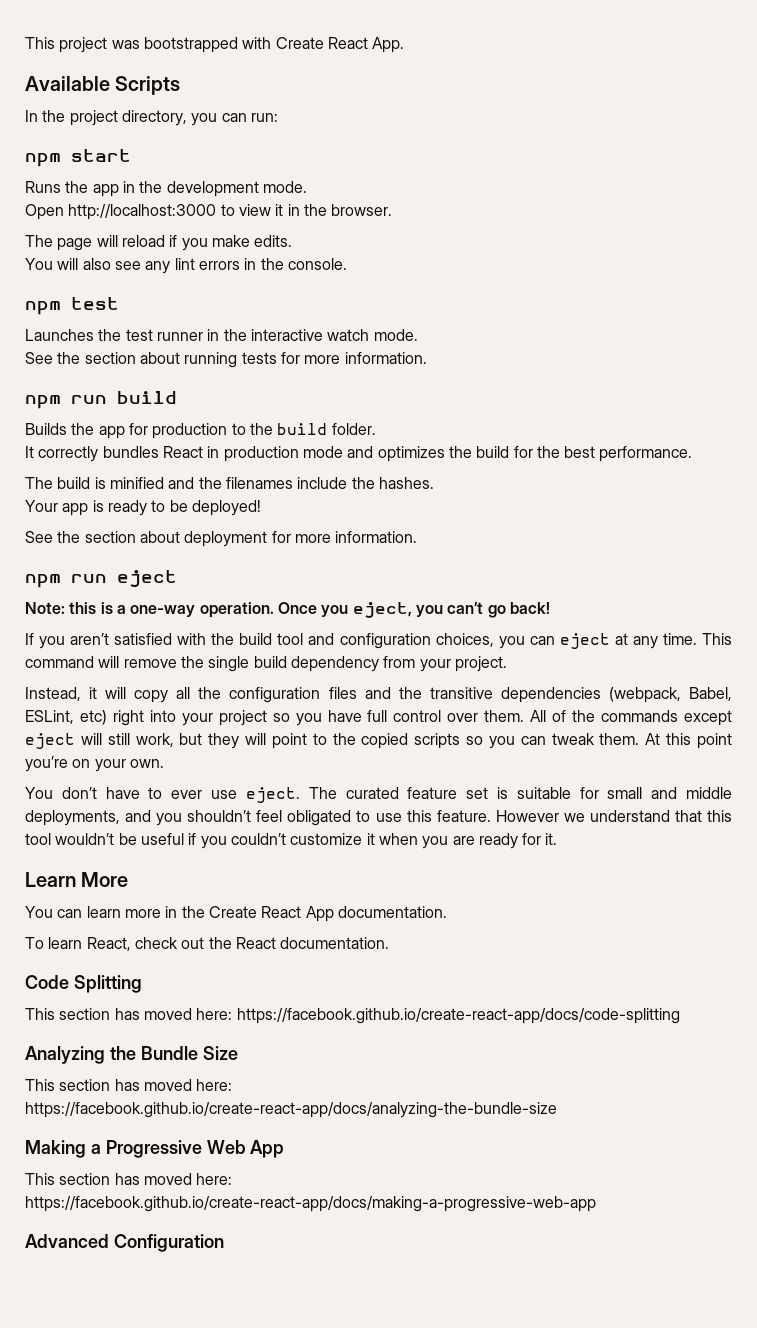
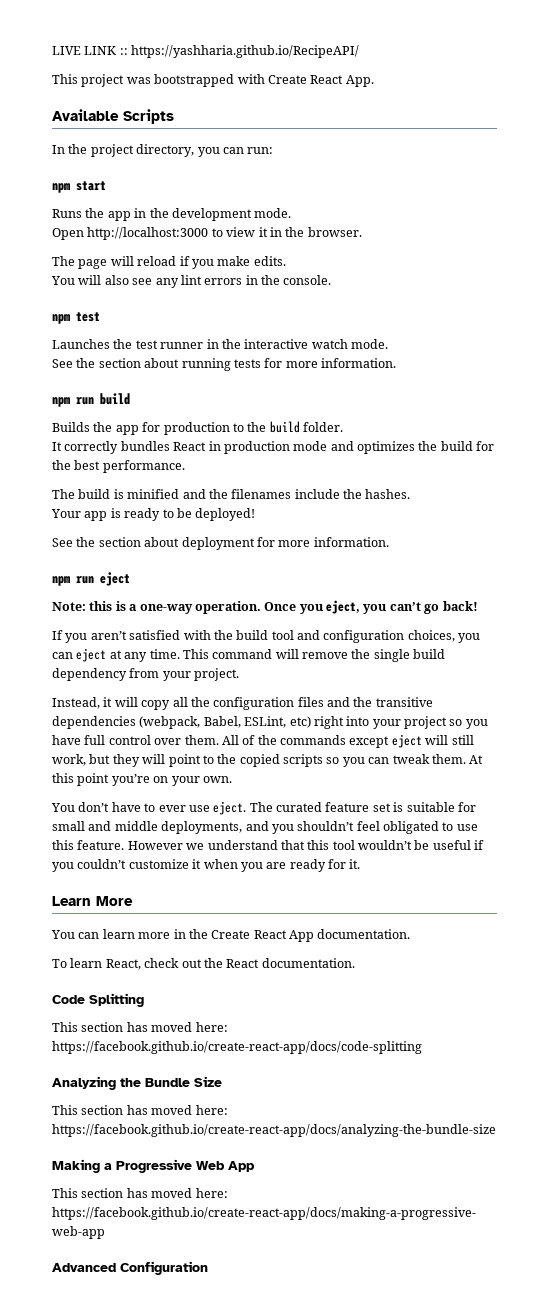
+ LIVE LINK :: https://yashharia.github.io/RecipeAPI/

